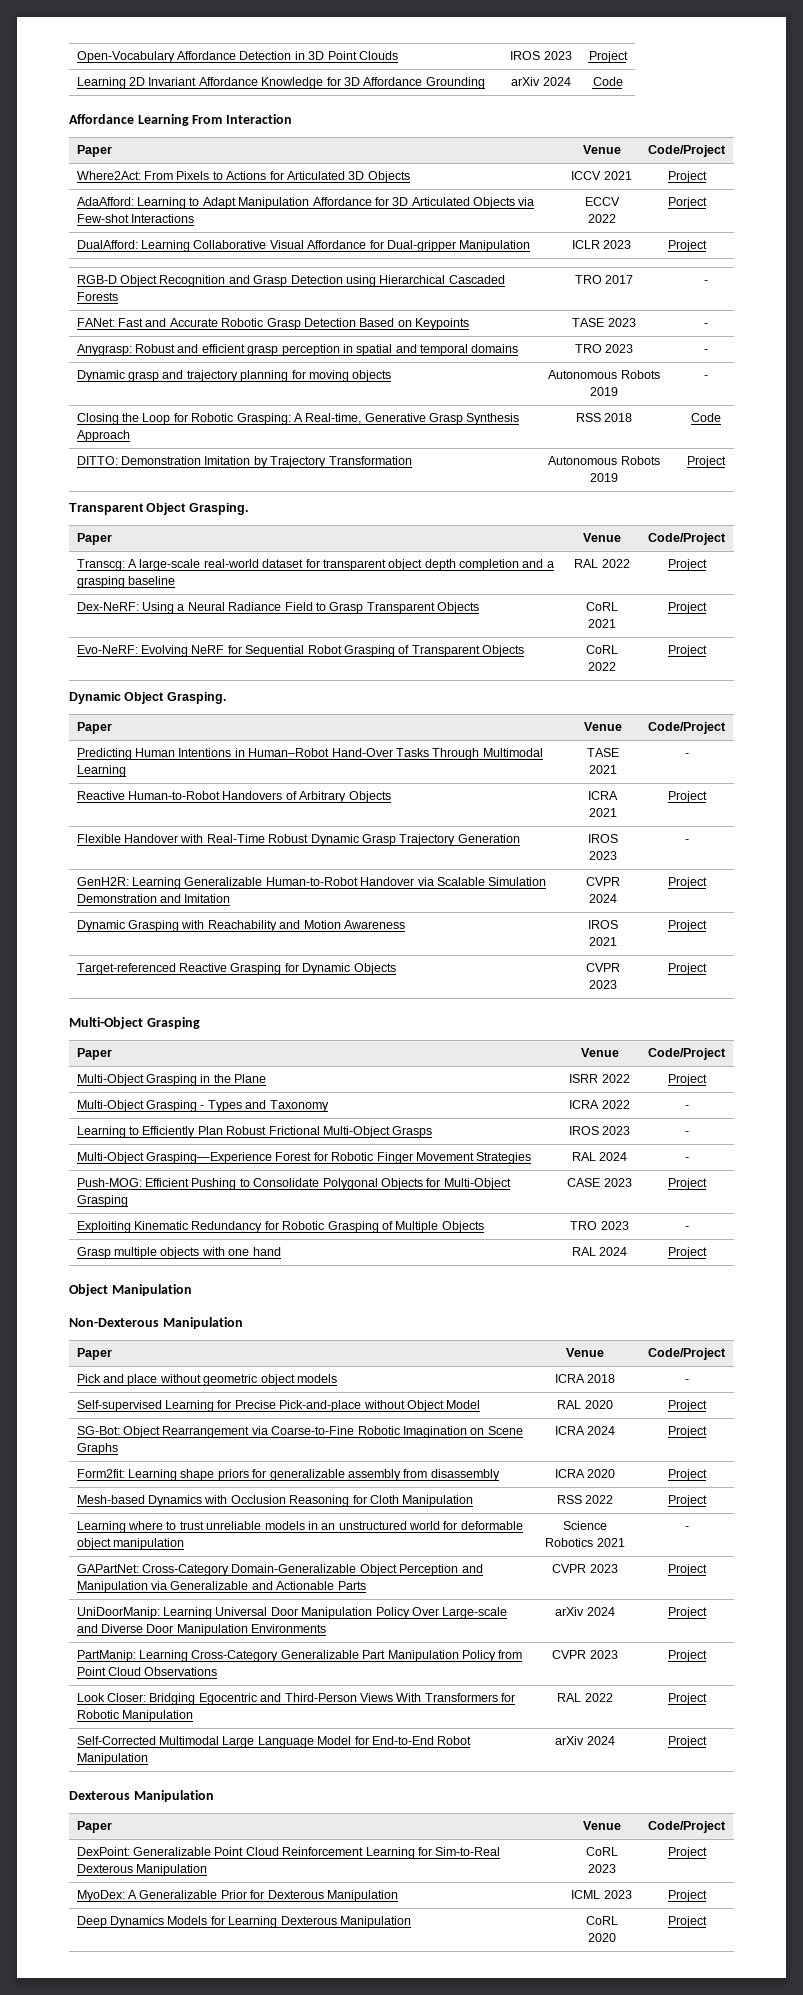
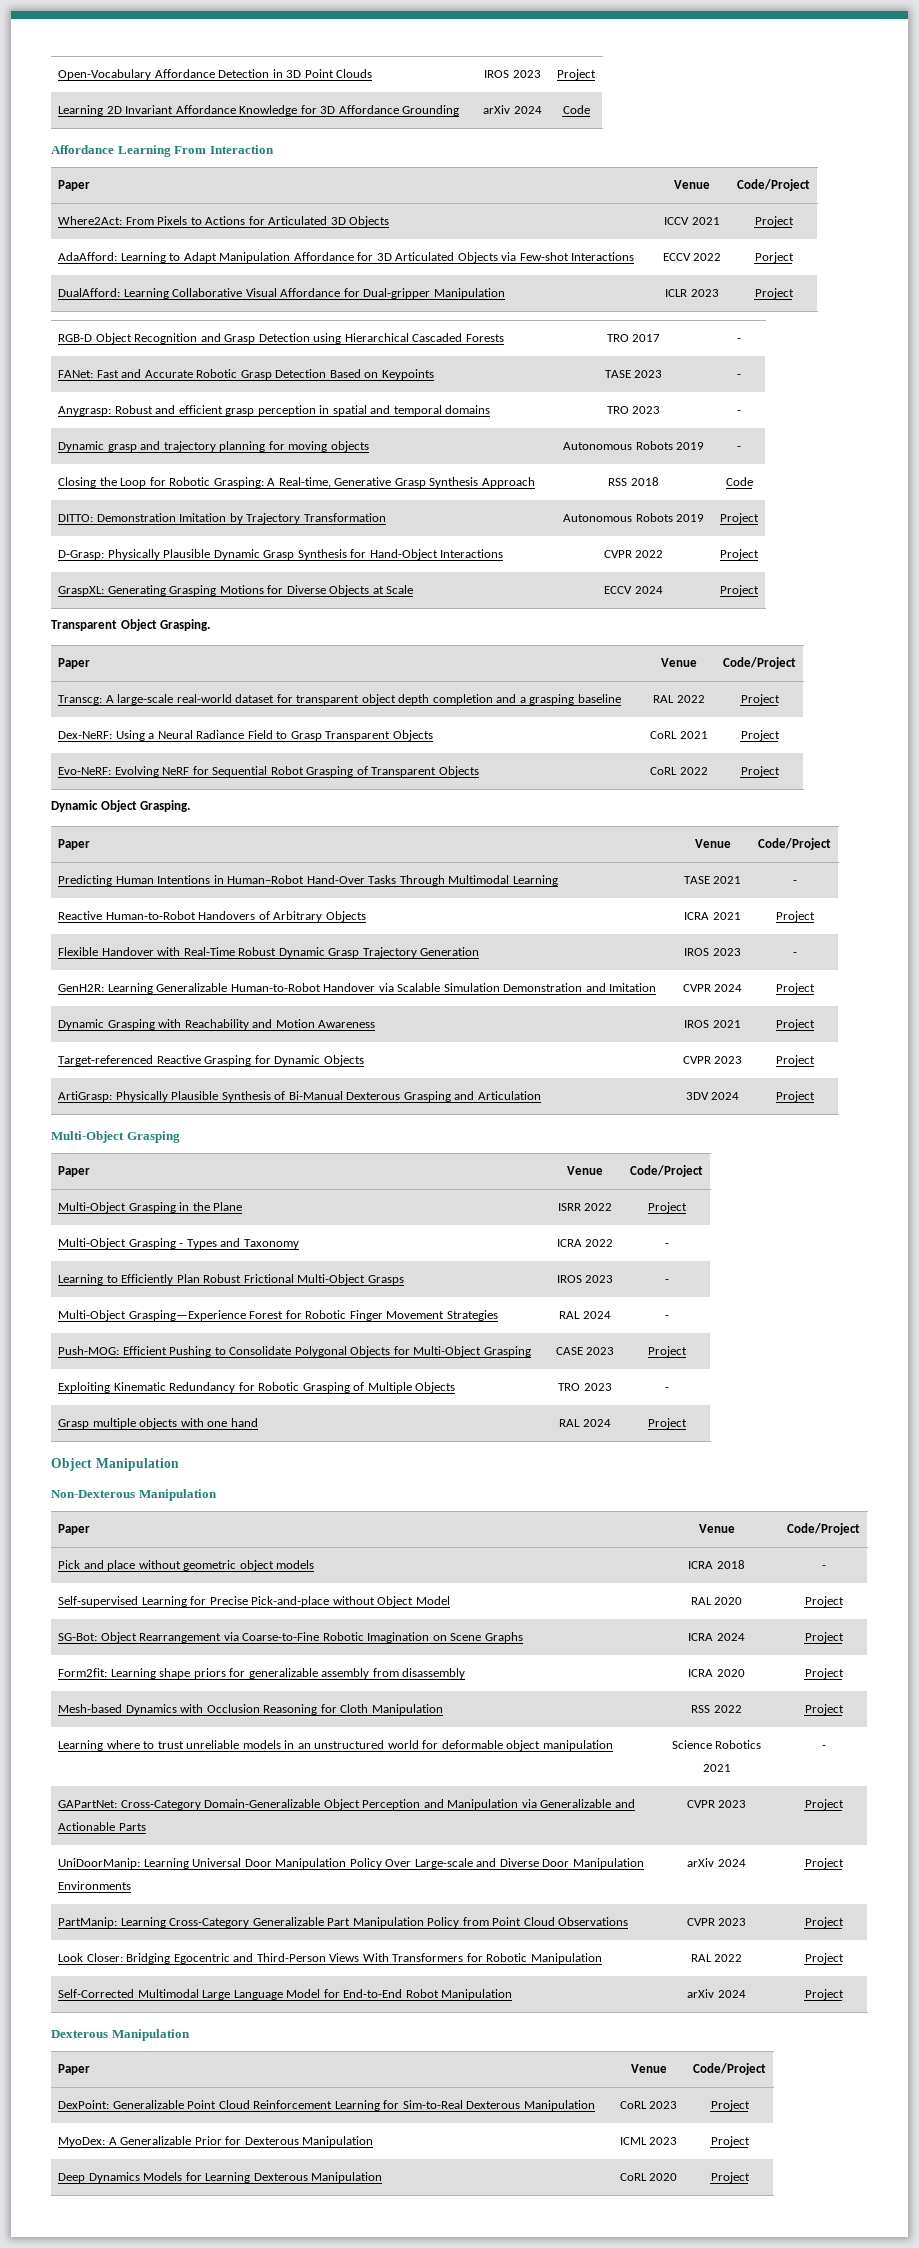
+ D-Grasp: Physically Plausible Dynamic Grasp Synthesis for Hand-Object Interactions | CVPR 2022 | Project
+ GraspXL: Generating Grasping Motions for Diverse Objects at Scale | ECCV 2024 | Project
+ ArtiGrasp: Physically Plausible Synthesis of Bi-Manual Dexterous Grasping and Articulation | 3DV 2024 | Project

